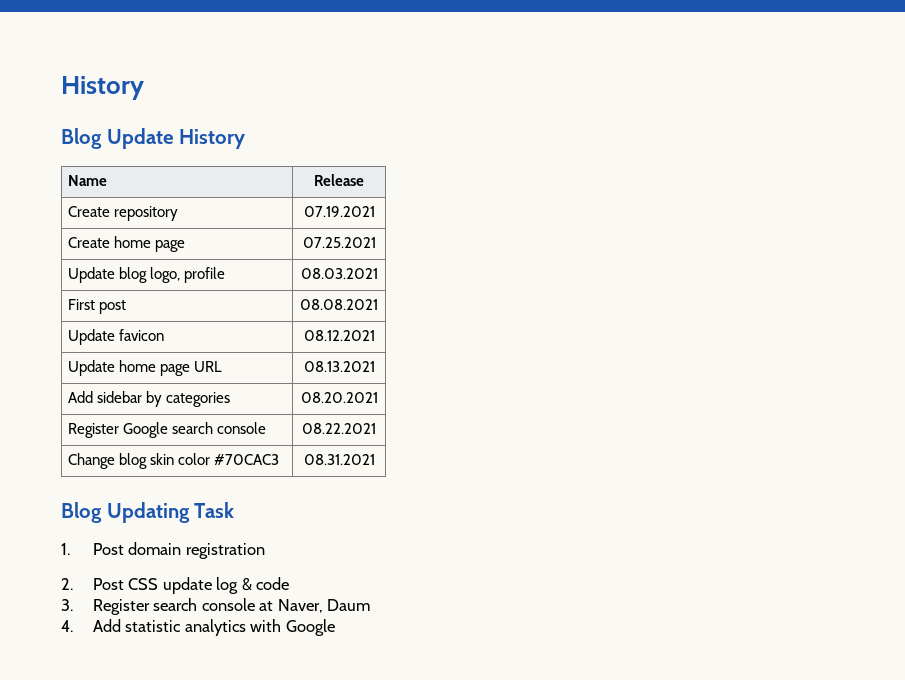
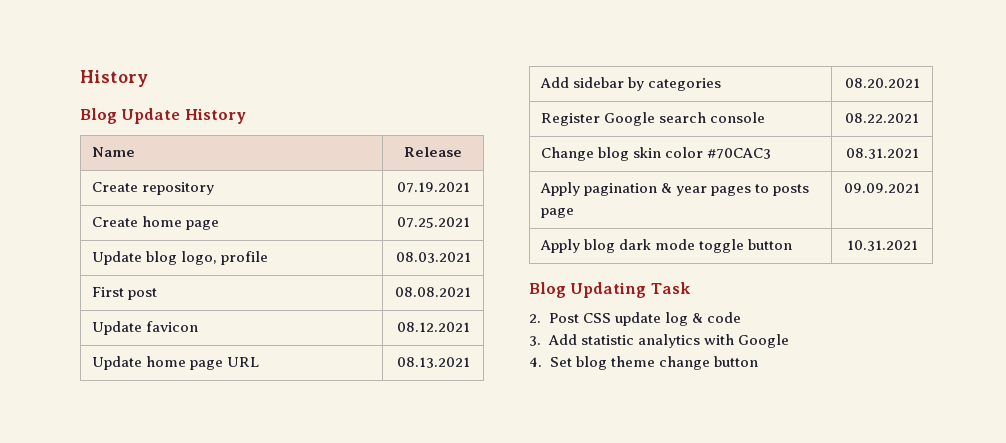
+ Apply pagination & year pages to posts page | 09.09.2021
+ Apply blog dark mode toggle button | 10.31.2021
- 1. Post domain registration
- 3. Register search console at Naver, Daum
- 4. Add statistic analytics with Google
+ 3. Add statistic analytics with Google
+ 4. Set blog theme change button

